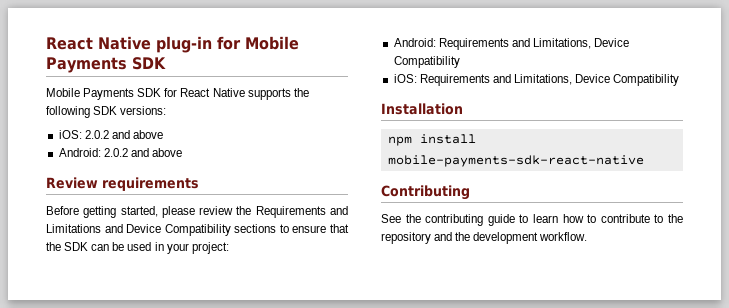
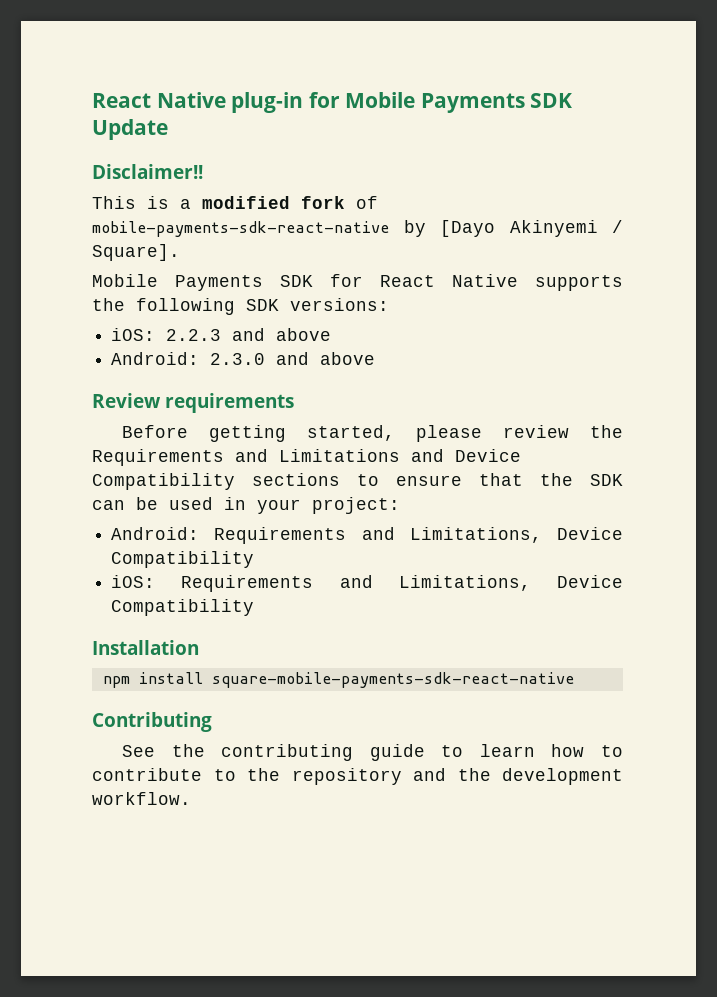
- React Native plug-in for Mobile Payments SDK
+ React Native plug-in for Mobile Payments SDK Update
+ Disclaimer!!
+ This is a modified fork of mobile-payments-sdk-react-native by [Dayo Akinyemi / Square].
- iOS: 2.0.2 and above
+ iOS: 2.2.3 and above
- Android: 2.0.2 and above
+ Android: 2.3.0 and above
- npm install mobile-payments-sdk-react-native
+ npm install square-mobile-payments-sdk-react-native

